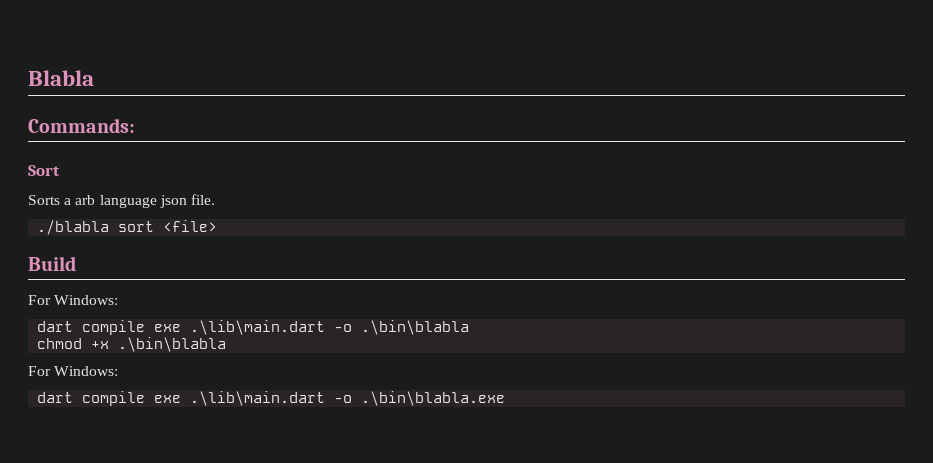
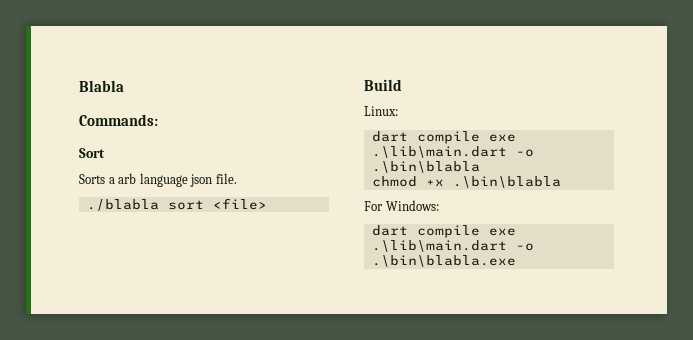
  Build
- For Windows:
+ Linux:

